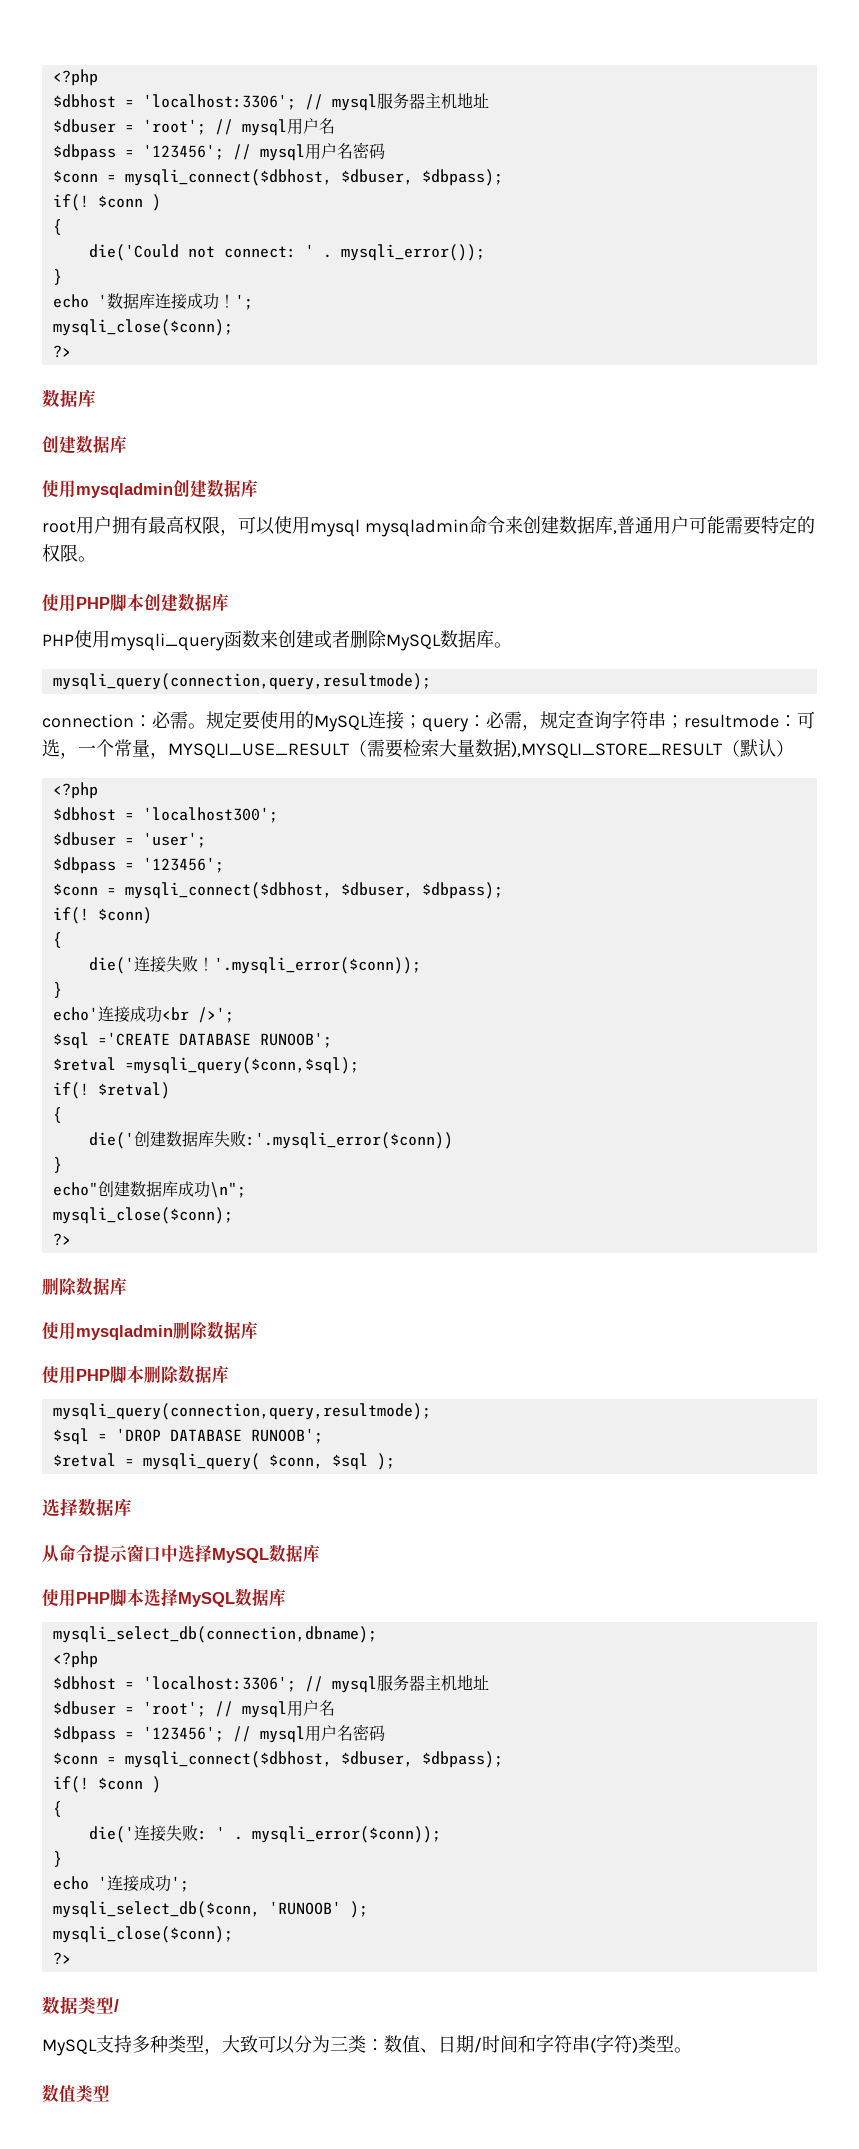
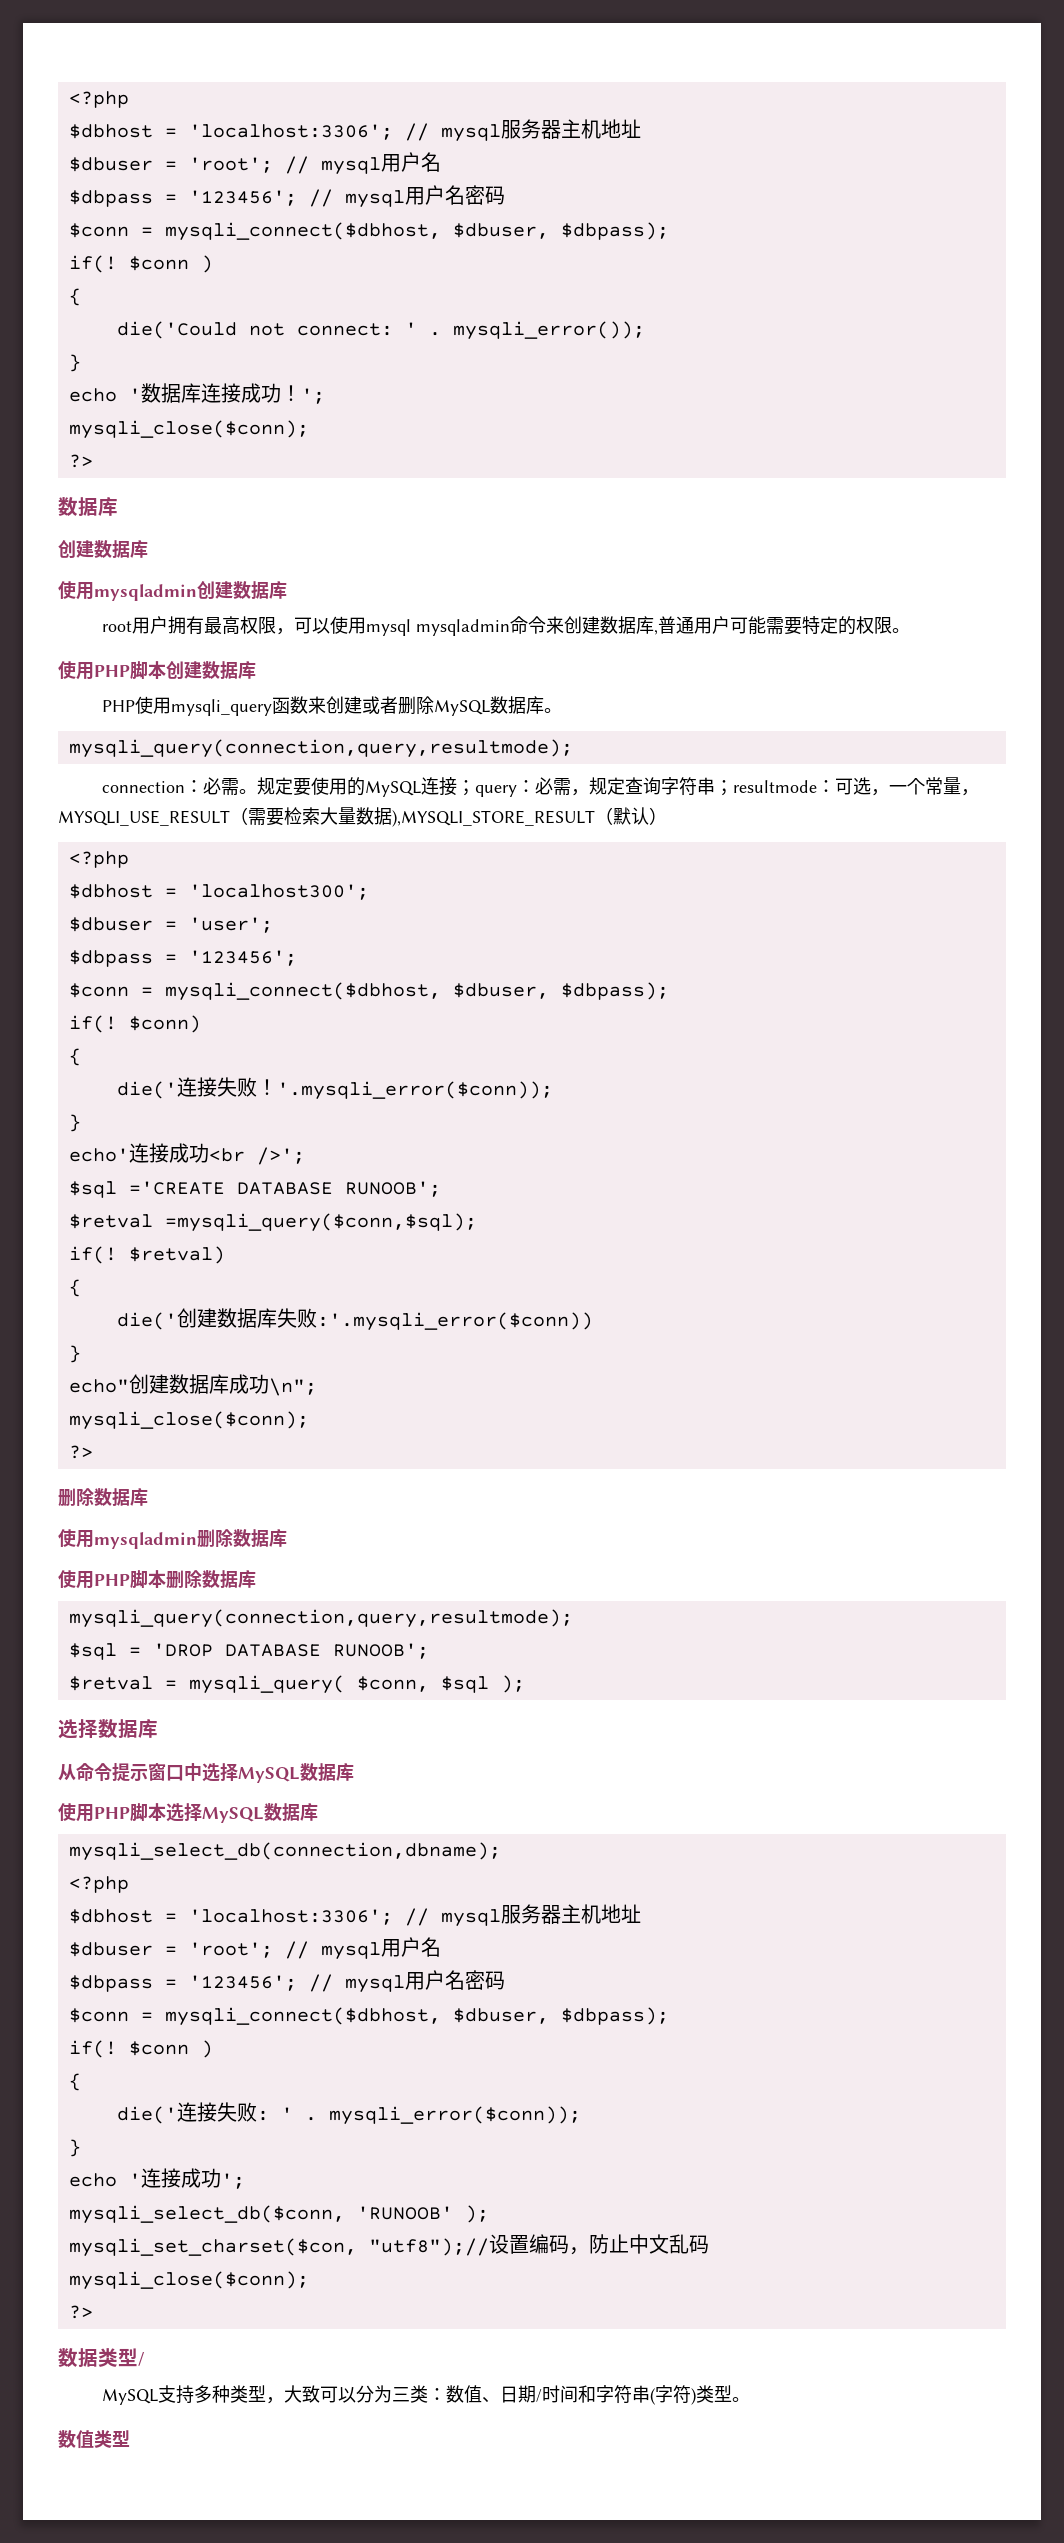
+ mysqli_set_charset($con, "utf8");//设置编码，防止中文乱码

